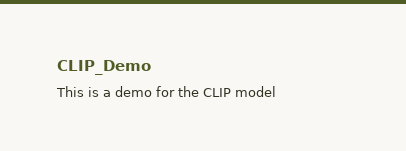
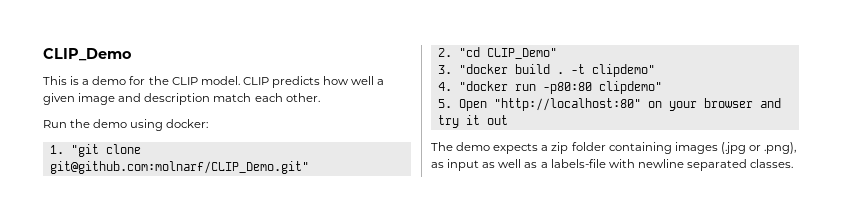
- This is a demo for the CLIP model
+ This is a demo for the CLIP model. CLIP predicts how well a given image and description match each other.
+ Run the demo using docker:
+ 1. "git clone git@github.com:molnarf/CLIP_Demo.git"
+ 2. "cd CLIP_Demo"
+ 3. "docker build . -t clipdemo"
+ 4. "docker run -p80:80 clipdemo"
+ 5. Open "http://localhost:80" on your browser and try it out
+ The demo expects a zip folder containing images (.jpg or .png), as input as well as a labels-file with newline separated classes.

